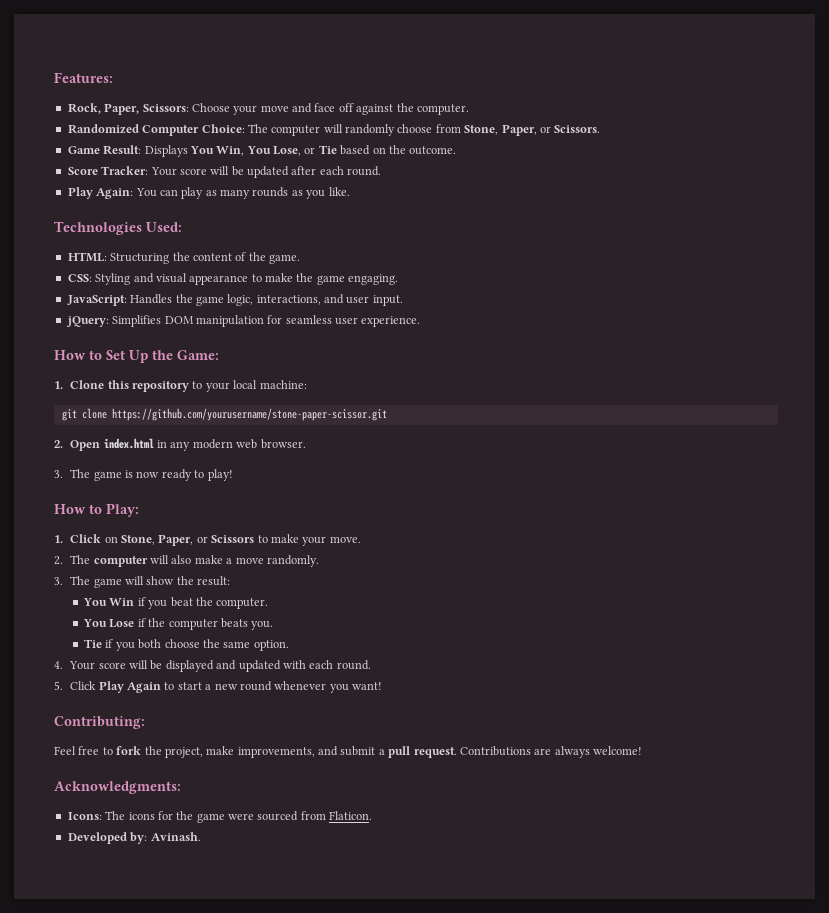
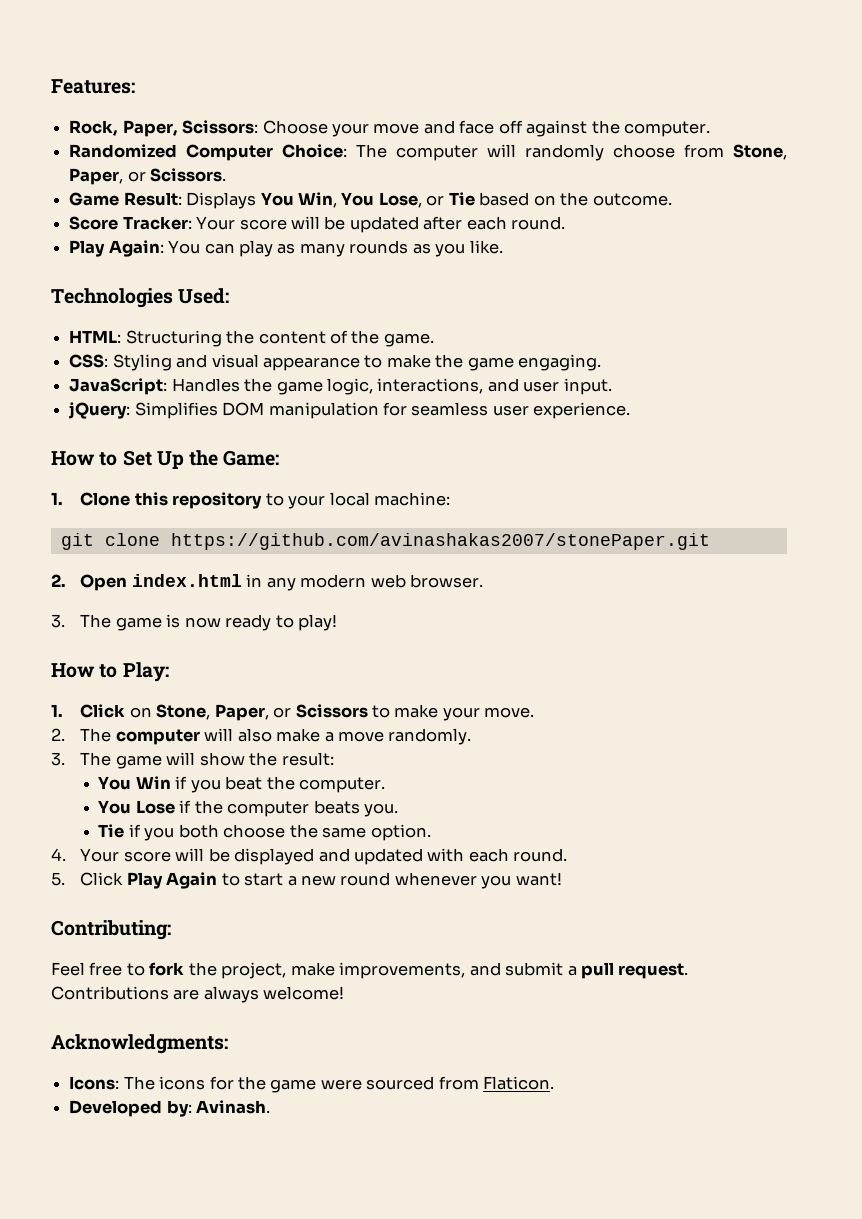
- git clone https://github.com/yourusername/stone-paper-scissor.git
+ git clone https://github.com/avinashakas2007/stonePaper.git

